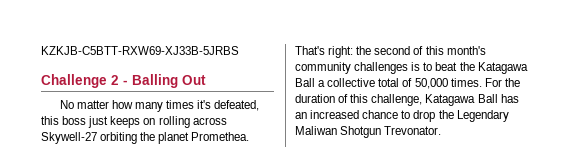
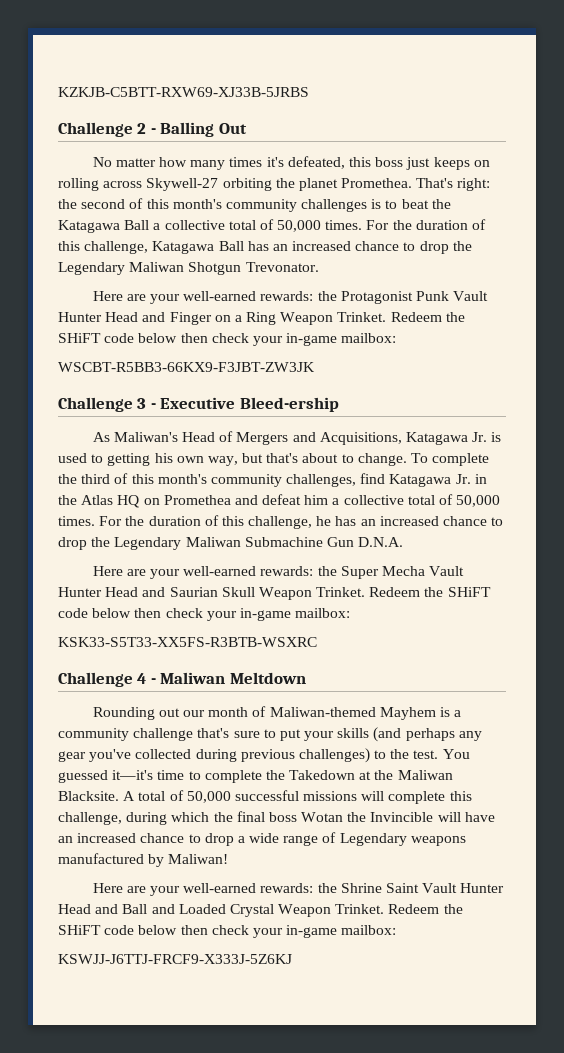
+ Here are your well-earned rewards: the Protagonist Punk Vault Hunter Head and Finger on a Ring Weapon Trinket. Redeem the SHiFT code below then check your in-game mailbox:
+ WSCBT-R5BB3-66KX9-F3JBT-ZW3JK
+ Challenge 3 - Executive Bleed-ership
+ As Maliwan's Head of Mergers and Acquisitions, Katagawa Jr. is used to getting his own way, but that's about to change. To complete the third of this month's community challenges, find Katagawa Jr. in the Atlas HQ on Promethea and defeat him a collective total of 50,000 times. For the duration of this challenge, he has an increased chance to drop the Legendary Maliwan Submachine Gun D.N.A.
+ Here are your well-earned rewards: the Super Mecha Vault Hunter Head and Saurian Skull Weapon Trinket. Redeem the SHiFT code below then check your in-game mailbox:
+ KSK33-S5T33-XX5FS-R3BTB-WSXRC
+ Challenge 4 - Maliwan Meltdown
+ Rounding out our month of Maliwan-themed Mayhem is a community challenge that's sure to put your skills (and perhaps any gear you've collected during previous challenges) to the test. You guessed it—it's time to complete the Takedown at the Maliwan Blacksite. A total of 50,000 successful missions will complete this challenge, during which the final boss Wotan the Invincible will have an increased chance to drop a wide range of Legendary weapons manufactured by Maliwan!
+ Here are your well-earned rewards: the Shrine Saint Vault Hunter Head and Ball and Loaded Crystal Weapon Trinket. Redeem the SHiFT code below then check your in-game mailbox:
+ KSWJJ-J6TTJ-FRCF9-X333J-5Z6KJ

